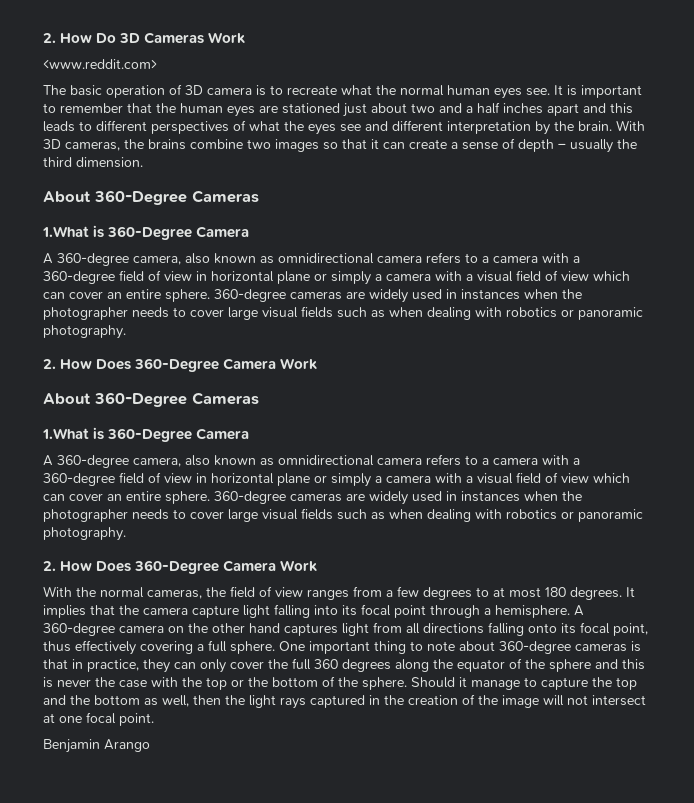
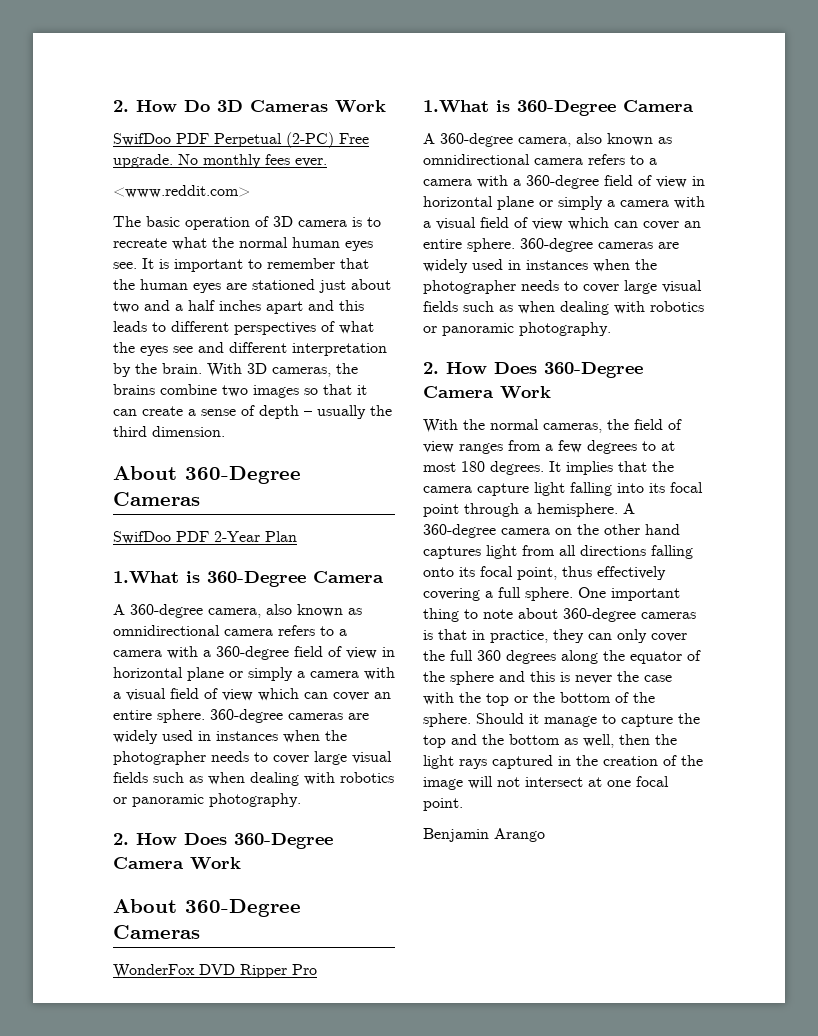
+ SwifDoo PDF Perpetual (2-PC) Free upgrade. No monthly fees ever.
+ SwifDoo PDF 2-Year Plan
+ WonderFox DVD Ripper Pro

